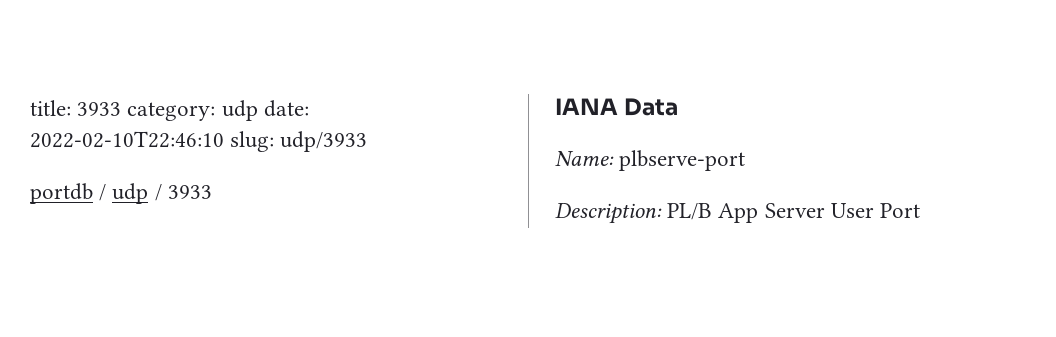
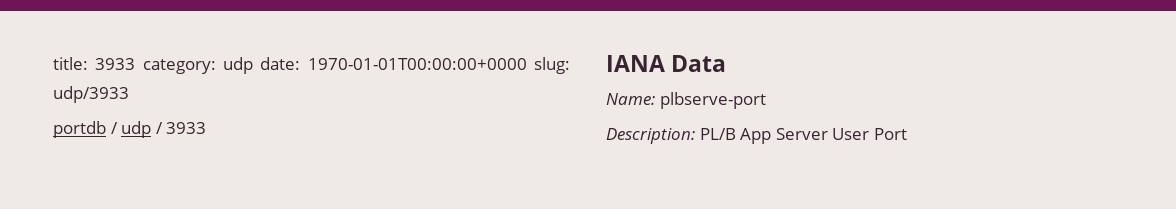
- title: 3933 category: udp date: 2022-02-10T22:46:10 slug: udp/3933
+ title: 3933 category: udp date: 1970-01-01T00:00:00+0000 slug: udp/3933

